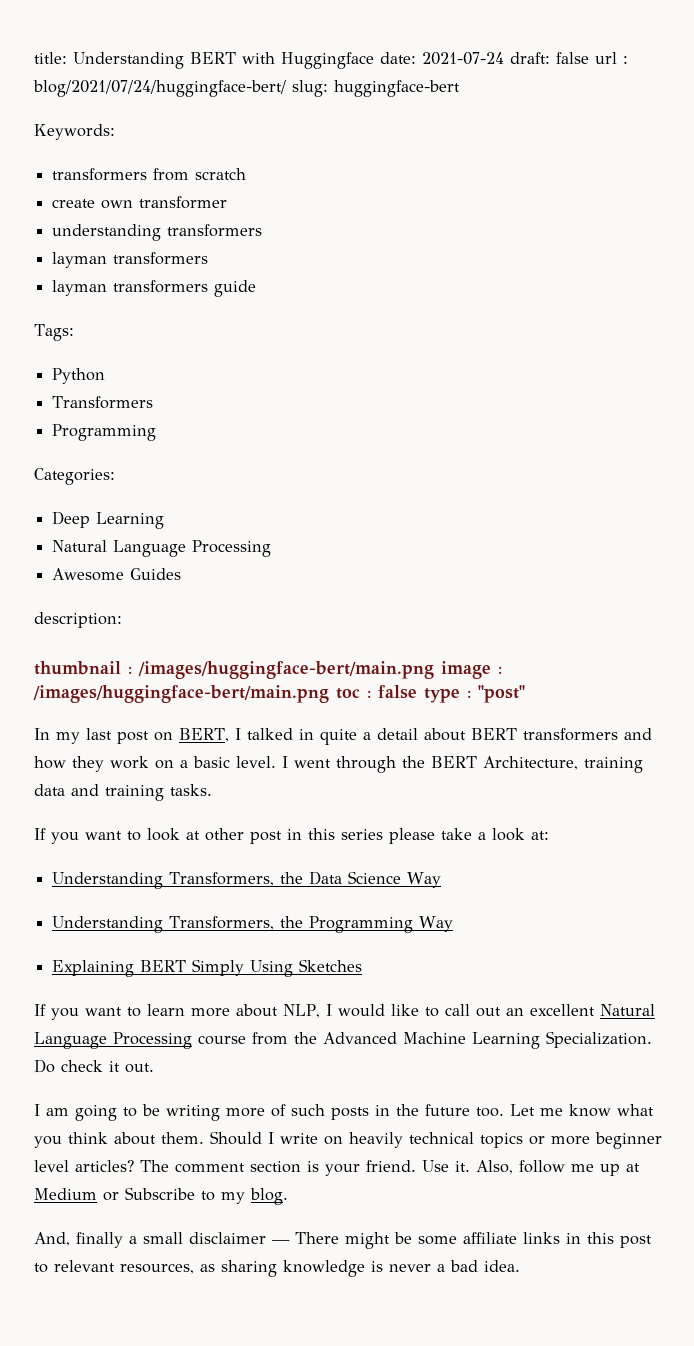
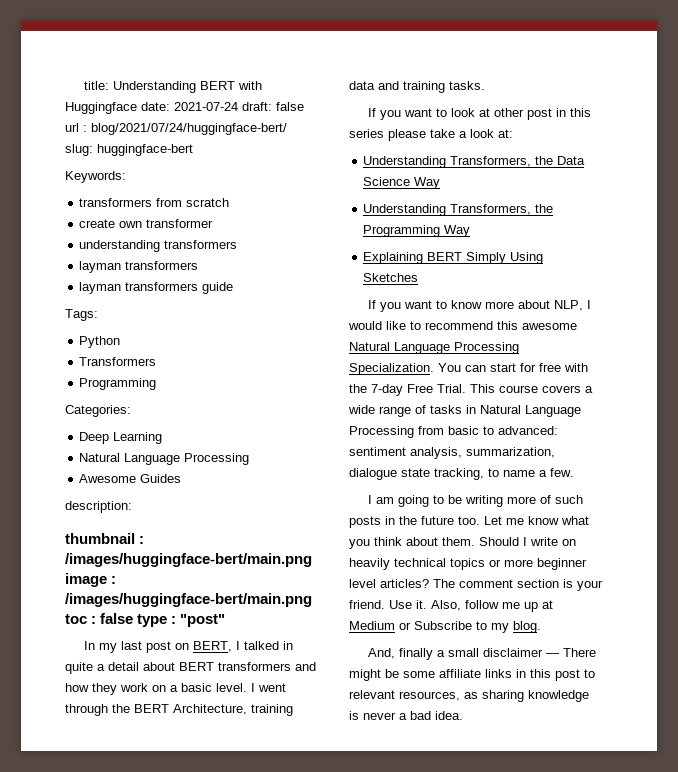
- If you want to learn more about NLP, I would like to call out an excellent Natural Language Processing course from the Advanced Machine Learning Specialization. Do check it out.
+ If you want to know more about NLP, I would like to recommend this awesome Natural Language Processing Specialization. You can start for free with the 7-day Free Trial. This course covers a wide range of tasks in Natural Language Processing from basic to advanced: sentiment analysis, summarization, dialogue state tracking, to name a few.

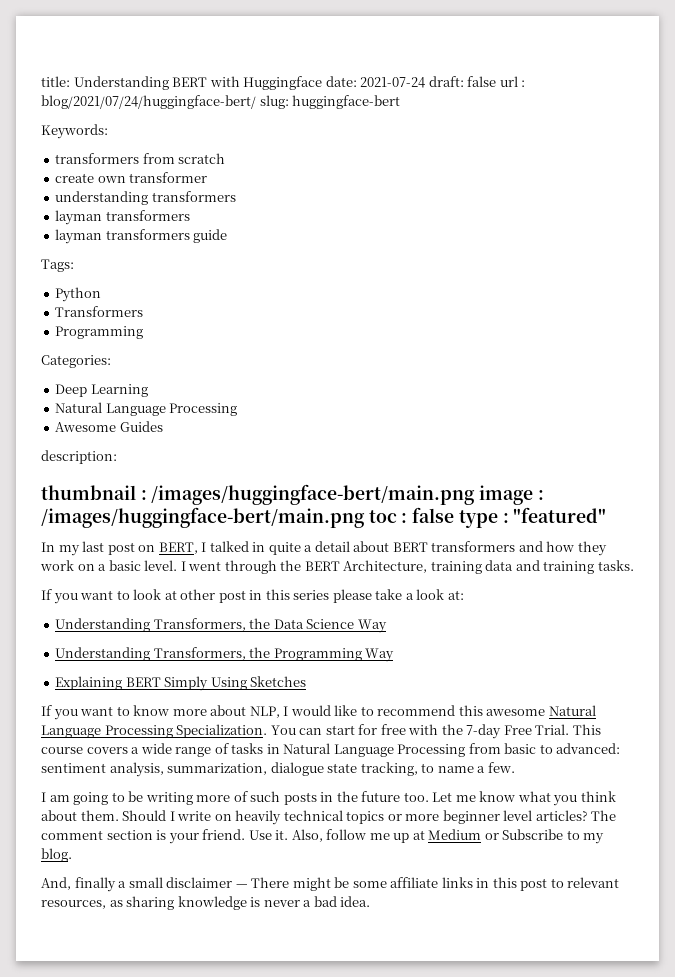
- thumbnail : /images/huggingface-bert/main.png image : /images/huggingface-bert/main.png toc : false type : "post"
+ thumbnail : /images/huggingface-bert/main.png image : /images/huggingface-bert/main.png toc : false type : "featured"

